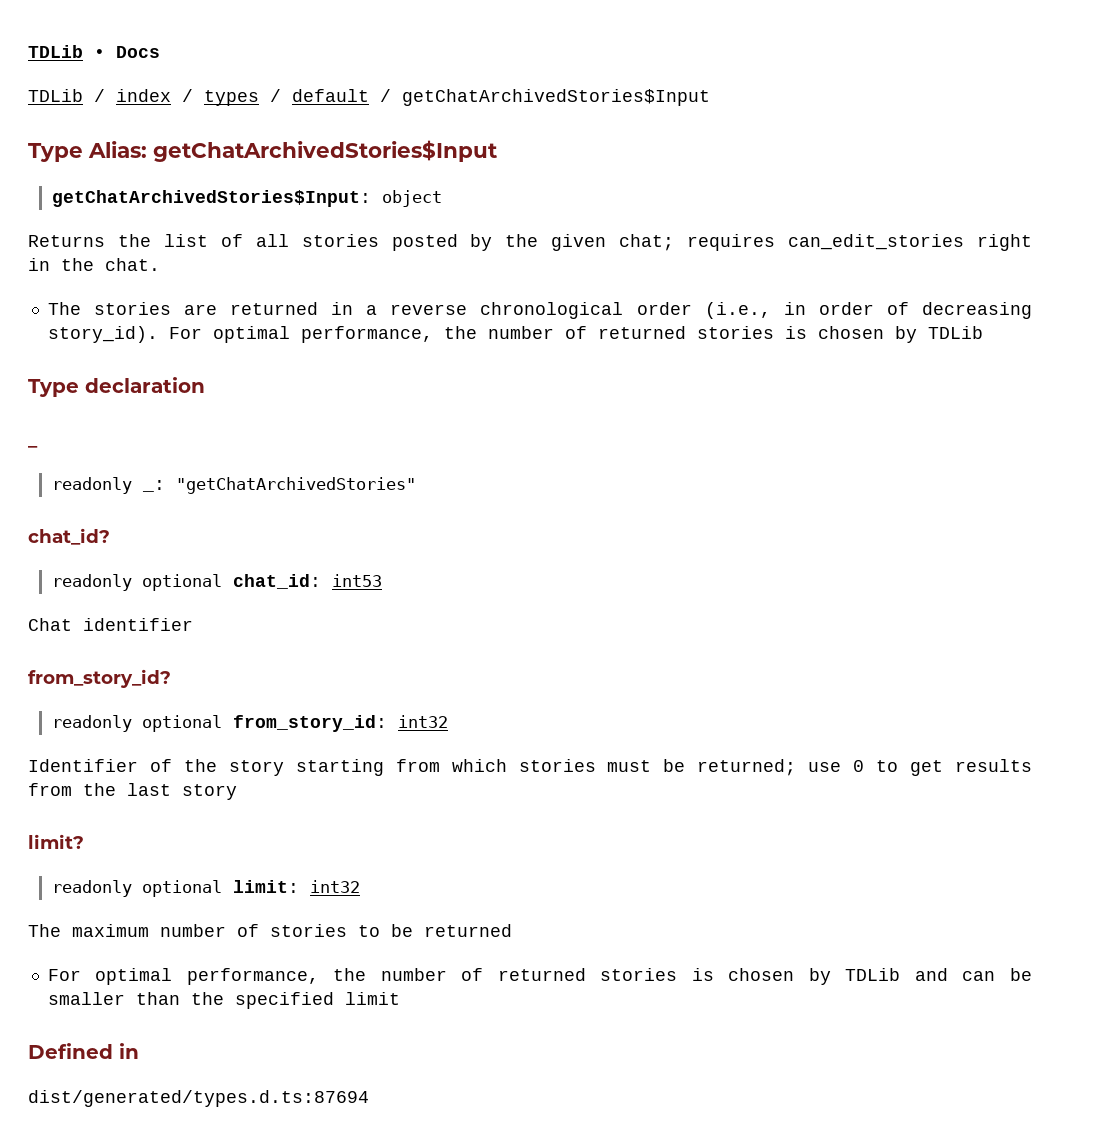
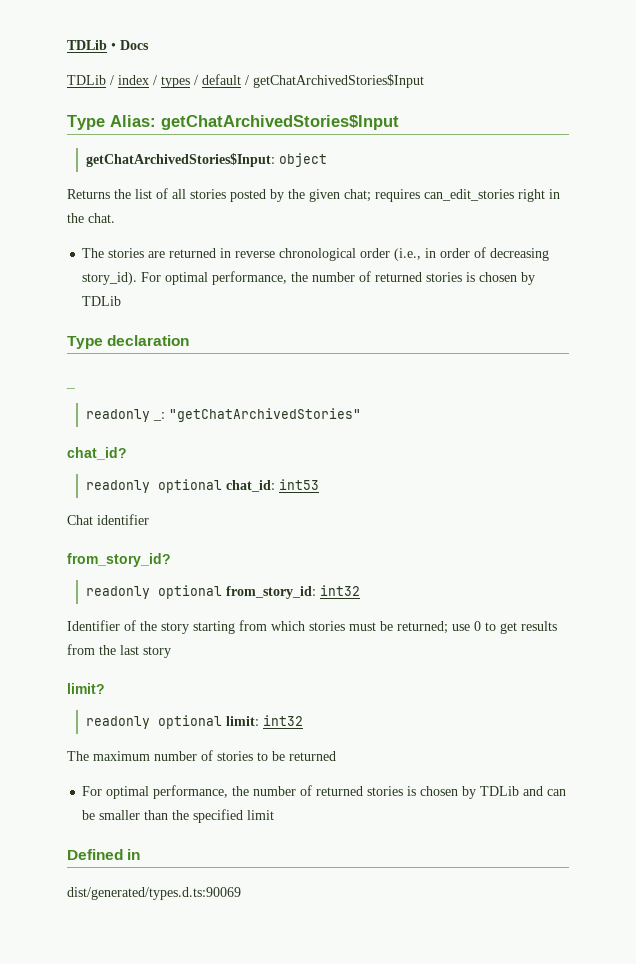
- The stories are returned in a reverse chronological order (i.e., in order of decreasing story_id).
+ The stories are returned in reverse chronological order (i.e., in order of decreasing story_id).
- dist/generated/types.d.ts:87694
+ dist/generated/types.d.ts:90069

